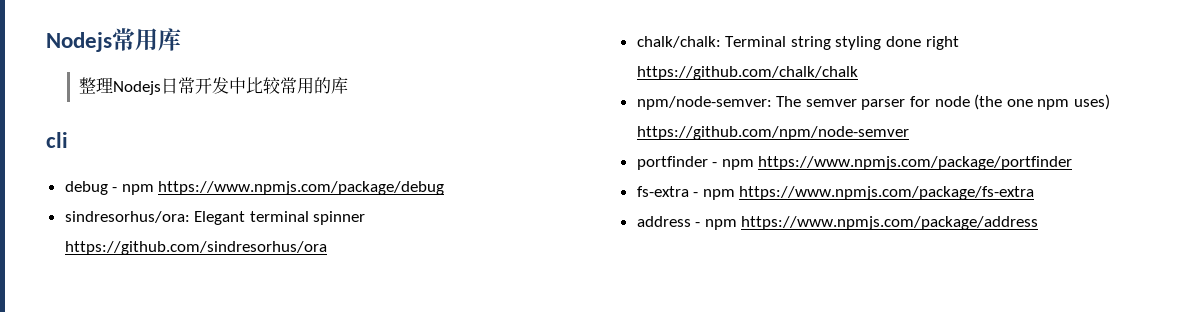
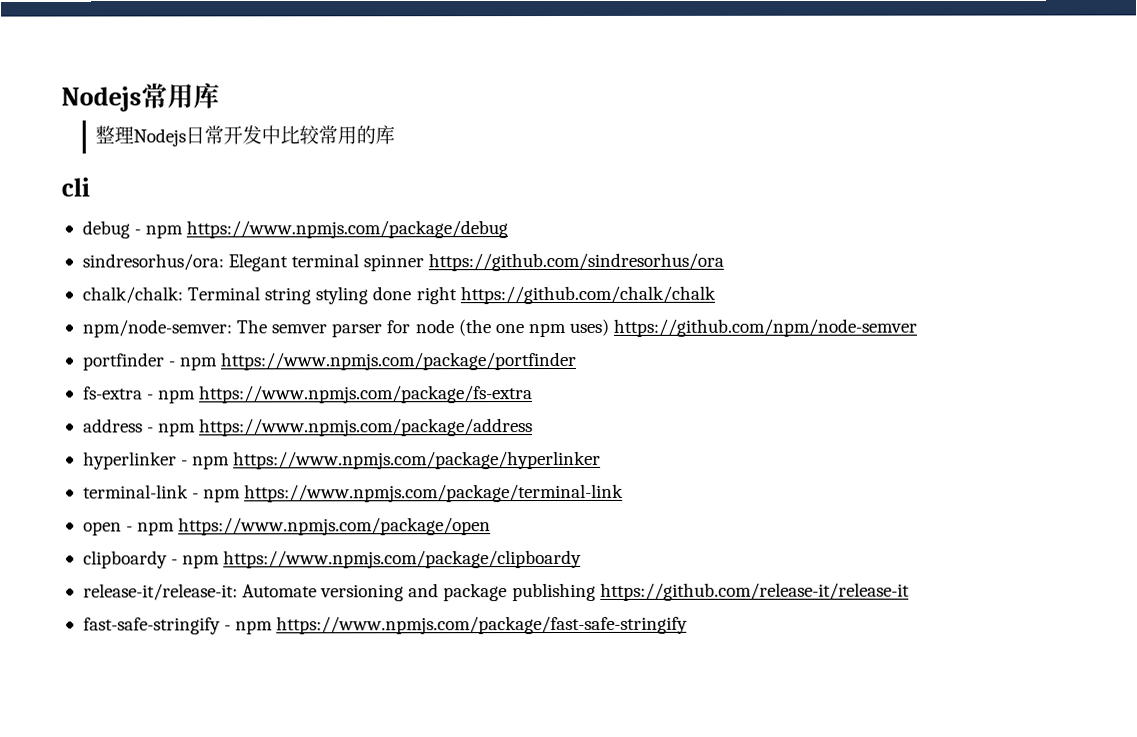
+ hyperlinker - npm https://www.npmjs.com/package/hyperlinker
+ terminal-link - npm https://www.npmjs.com/package/terminal-link
+ open - npm https://www.npmjs.com/package/open
+ clipboardy - npm https://www.npmjs.com/package/clipboardy
+ release-it/release-it: Automate versioning and package publishing https://github.com/release-it/release-it
+ fast-safe-stringify - npm https://www.npmjs.com/package/fast-safe-stringify

